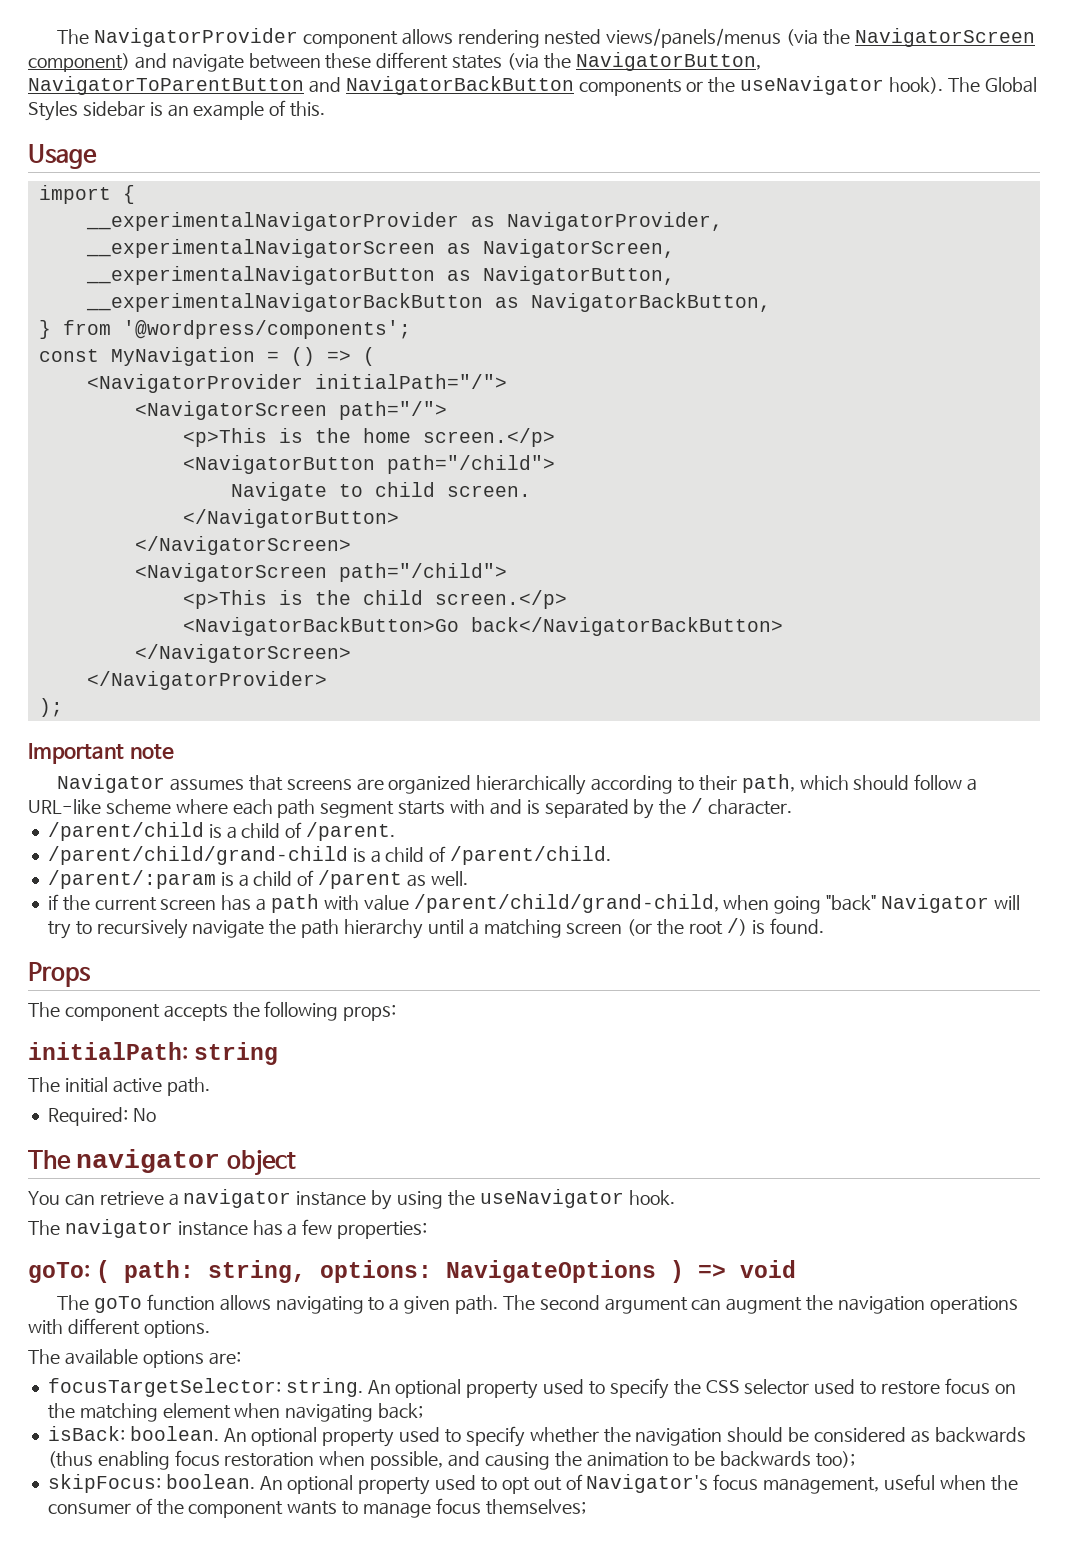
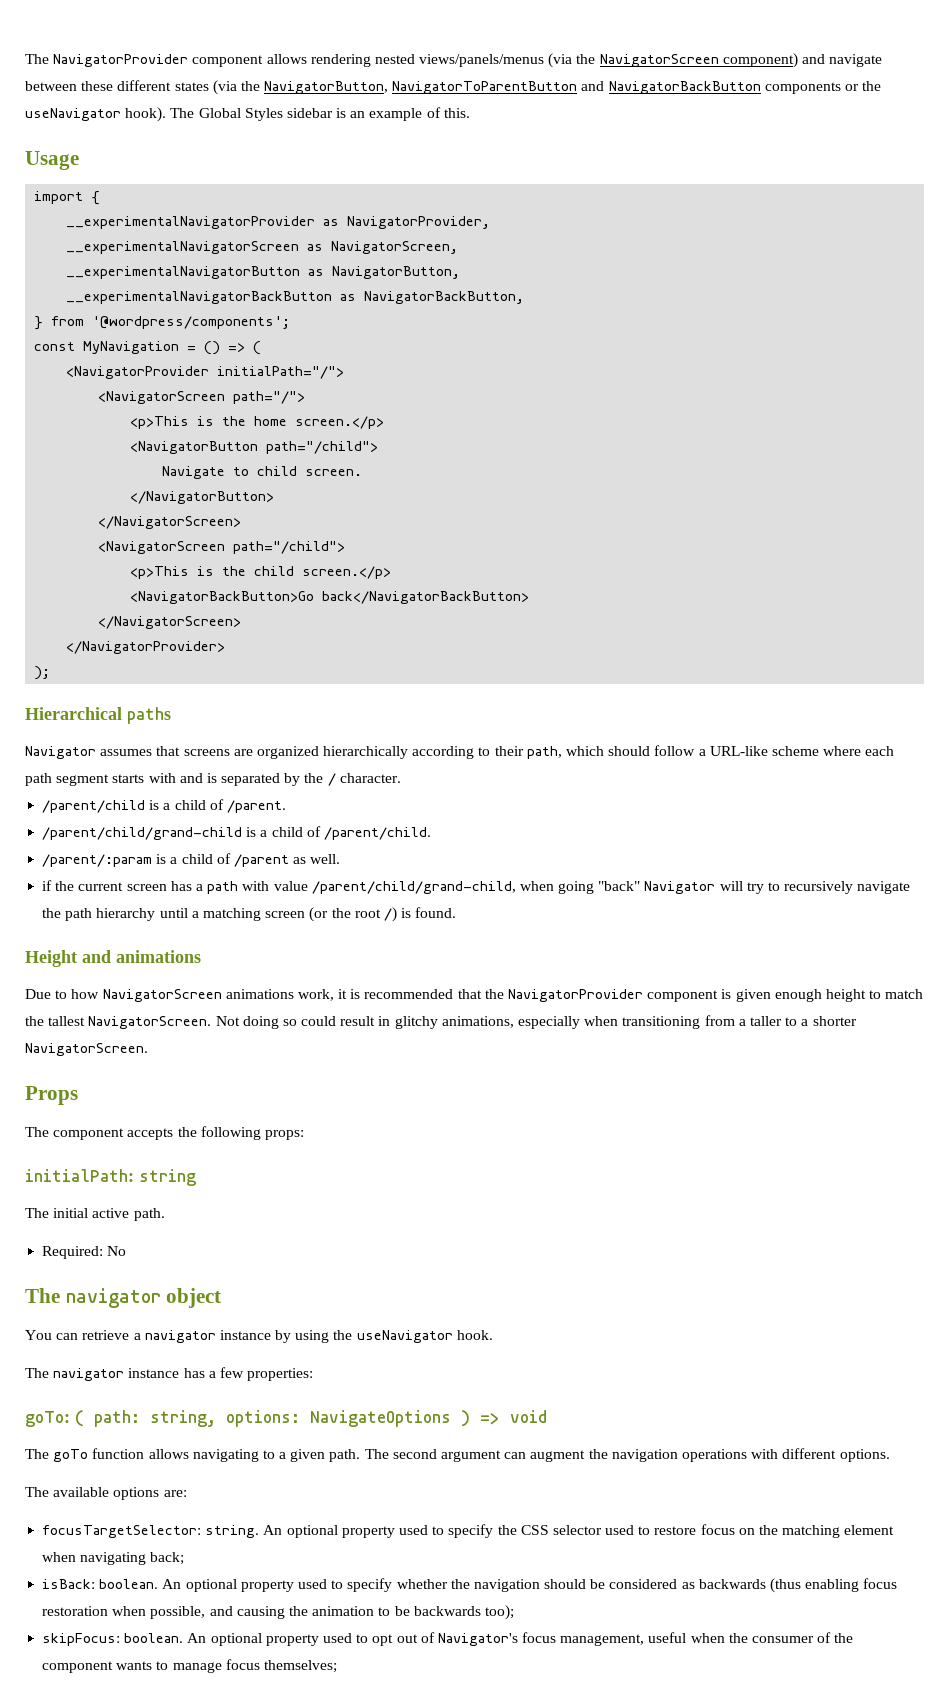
- Important note
+ Hierarchical paths
+ Height and animations
+ Due to how NavigatorScreen animations work, it is recommended that the NavigatorProvider component is given enough height to match the tallest NavigatorScreen. Not doing so could result in glitchy animations, especially when transitioning from a taller to a shorter NavigatorScreen.

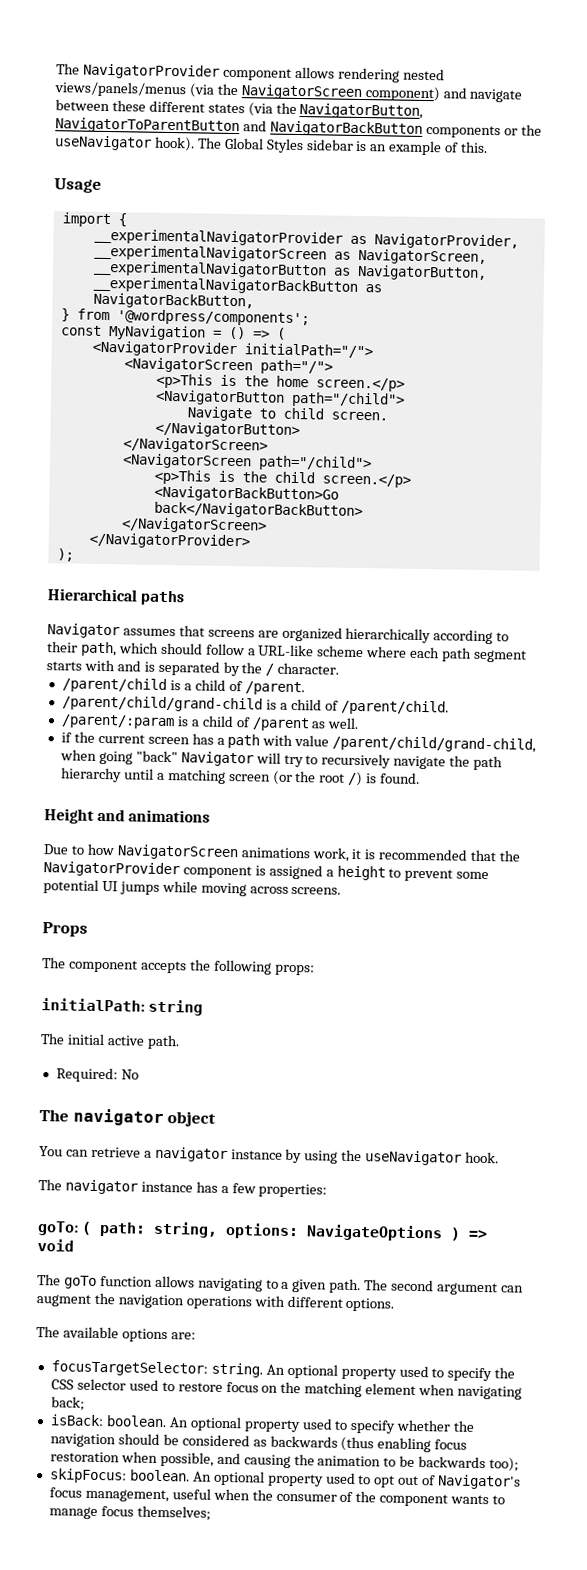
- Due to how NavigatorScreen animations work, it is recommended that the NavigatorProvider component is given enough height to match the tallest NavigatorScreen. Not doing so could result in glitchy animations, especially when transitioning from a taller to a shorter NavigatorScreen.
+ Due to how NavigatorScreen animations work, it is recommended that the NavigatorProvider component is assigned a height to prevent some potential UI jumps while moving across screens.

